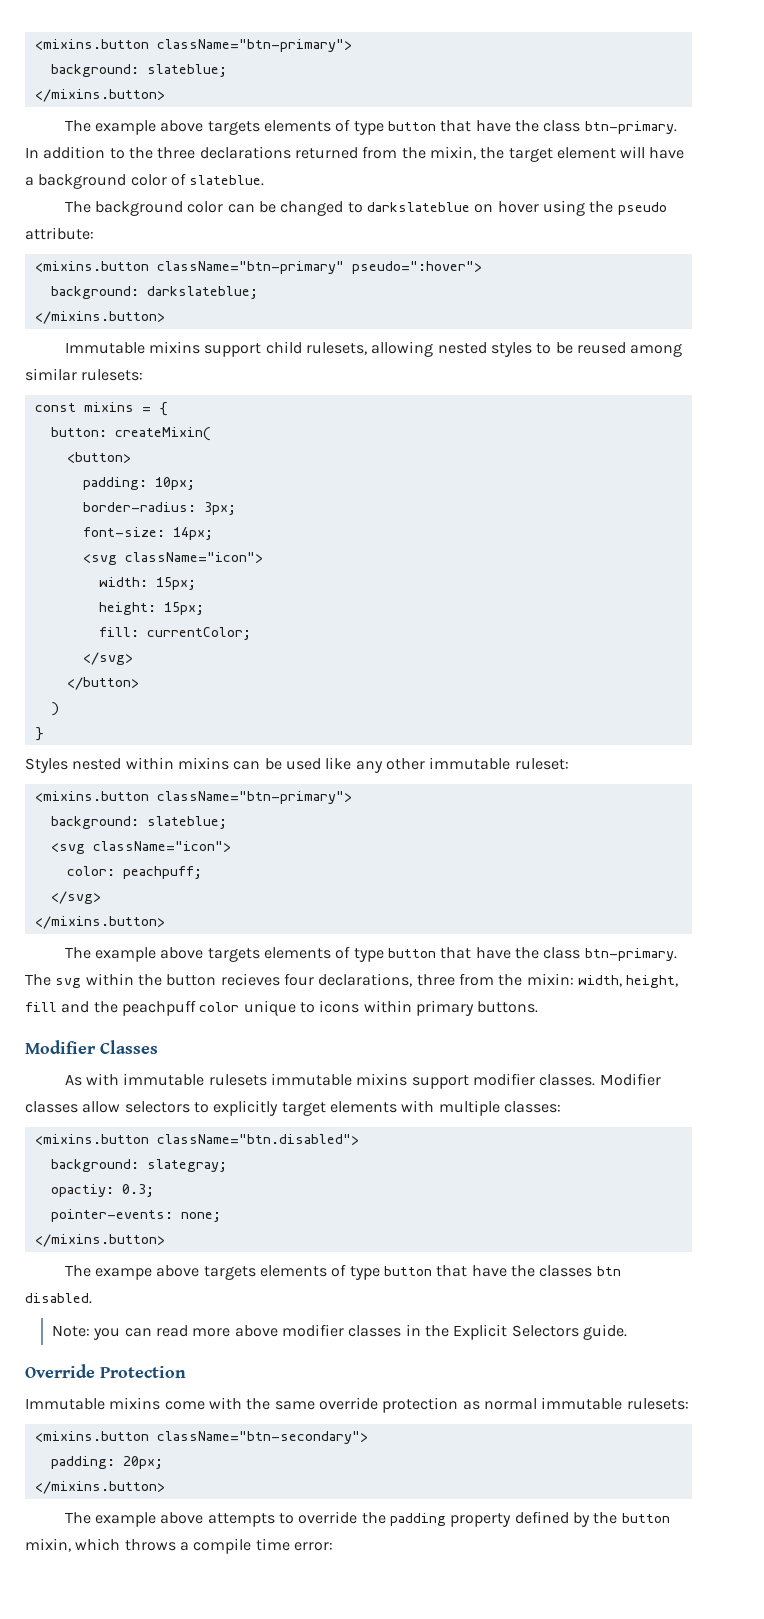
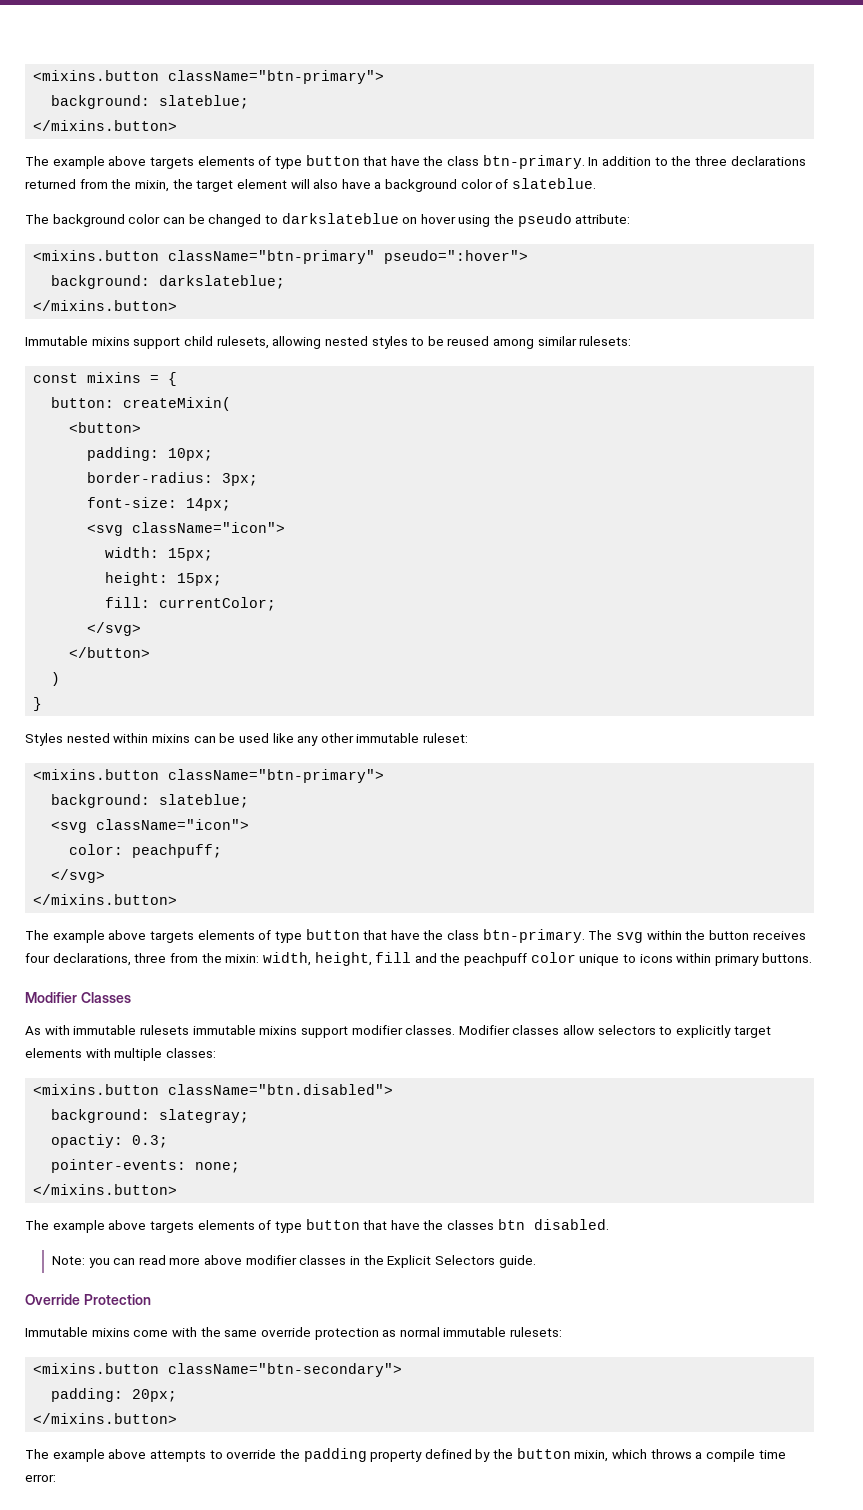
- In addition to the three declarations returned from the mixin, the target element will have a background color of slateblue.
+ In addition to the three declarations returned from the mixin, the target element will also have a background color of slateblue.
- The svg within the button recieves four declarations, three from the mixin: width, height, fill and the peachpuff color unique to icons within primary buttons.
+ The svg within the button receives four declarations, three from the mixin: width, height, fill and the peachpuff color unique to icons within primary buttons.
- The exampe above targets elements of type button that have the classes btn disabled.
+ The example above targets elements of type button that have the classes btn disabled.

